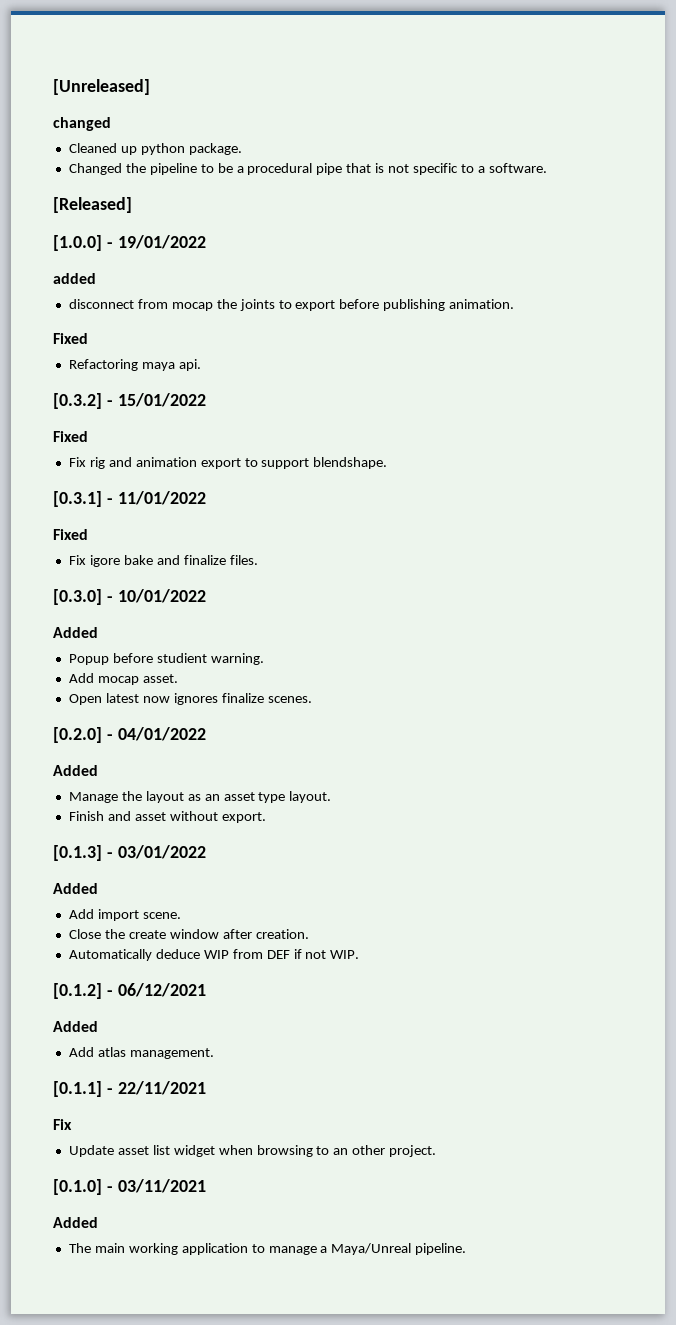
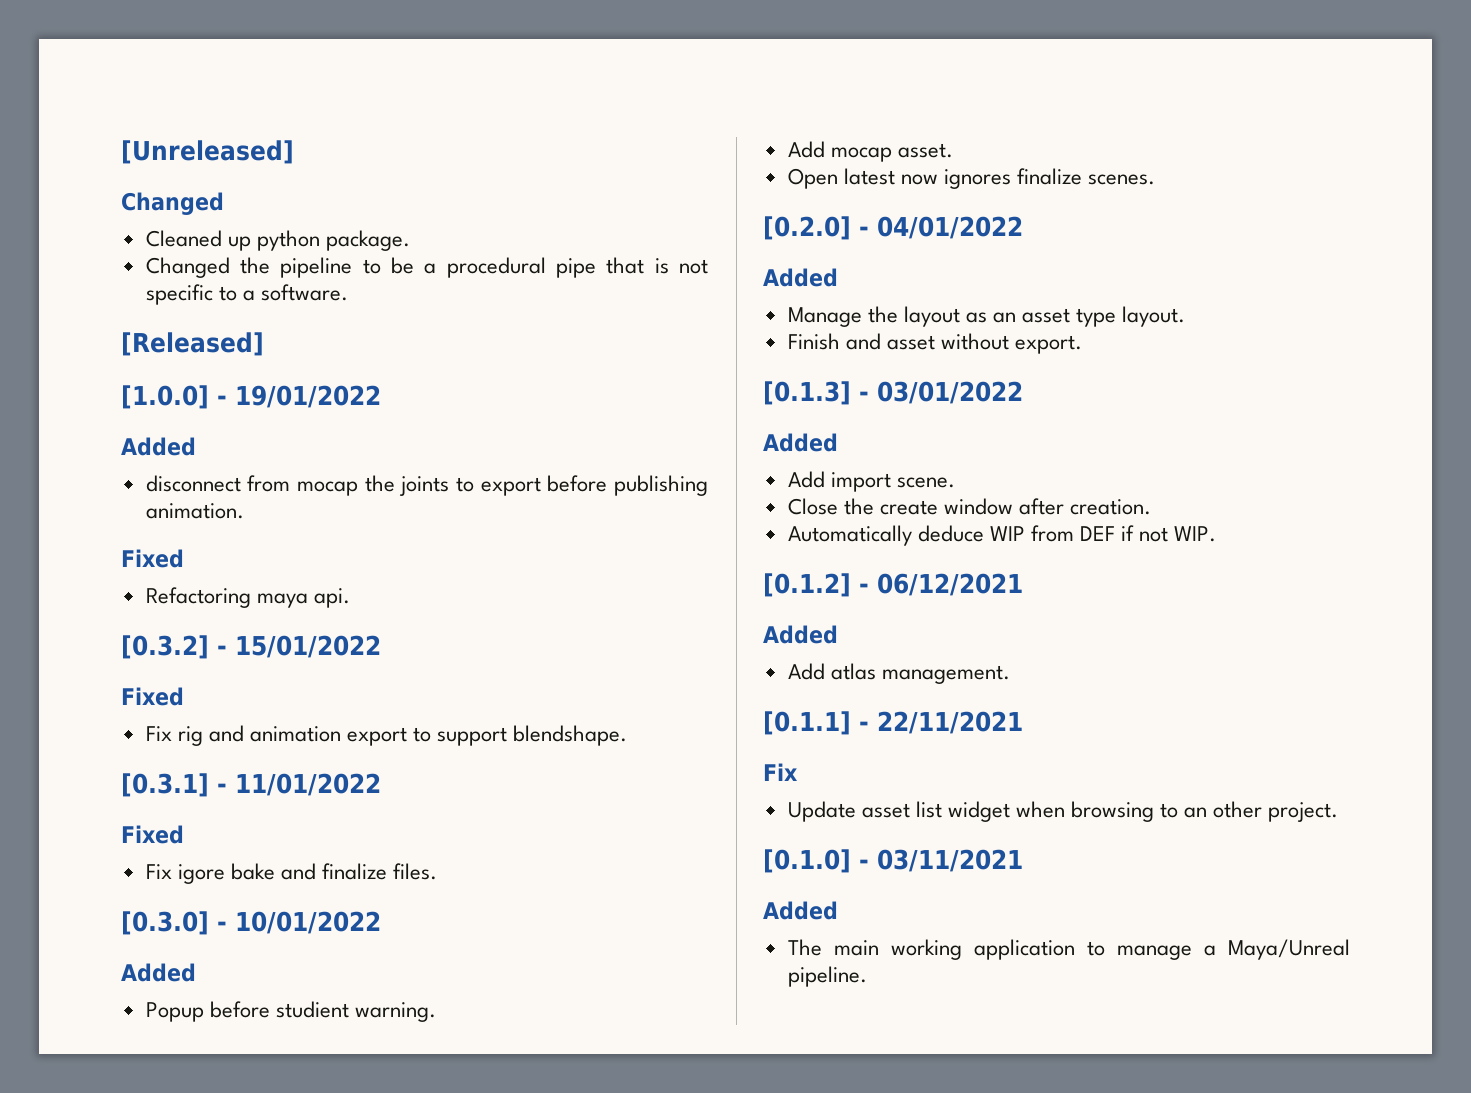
  [Unreleased]
- changed
+ Changed
  [1.0.0] - 19/01/2022
- added
+ Added

